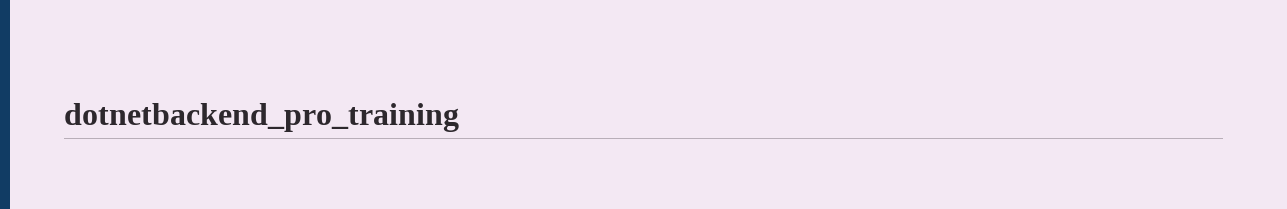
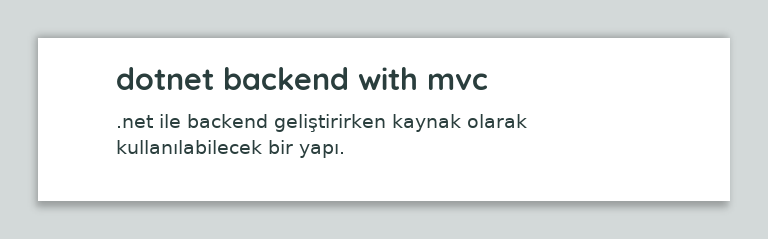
- dotnetbackend_pro_training
+ dotnet backend with mvc
+ .net ile backend geliştirirken kaynak olarak kullanılabilecek bir yapı.

